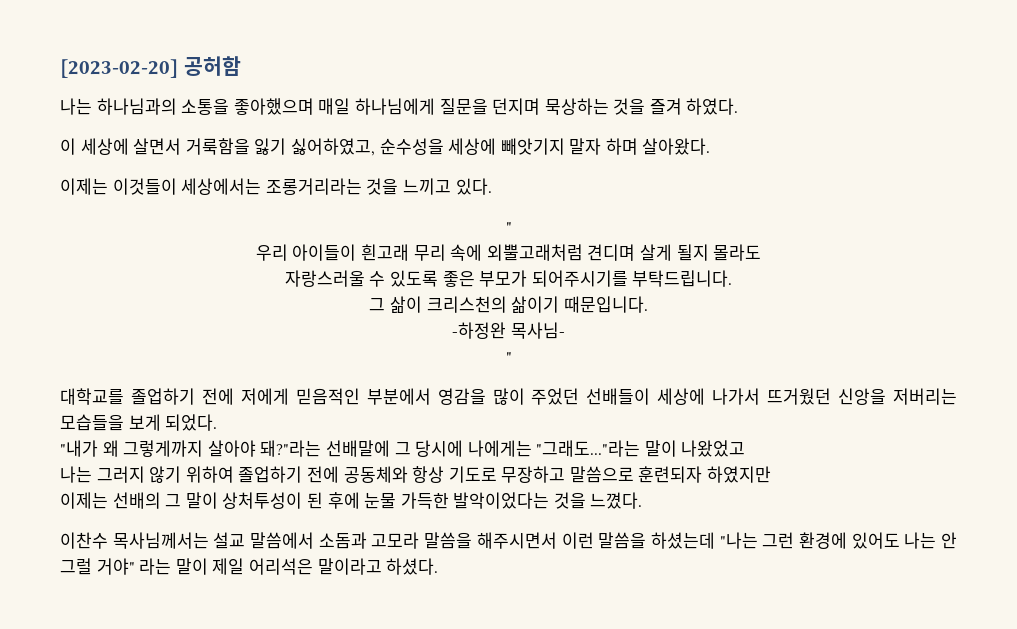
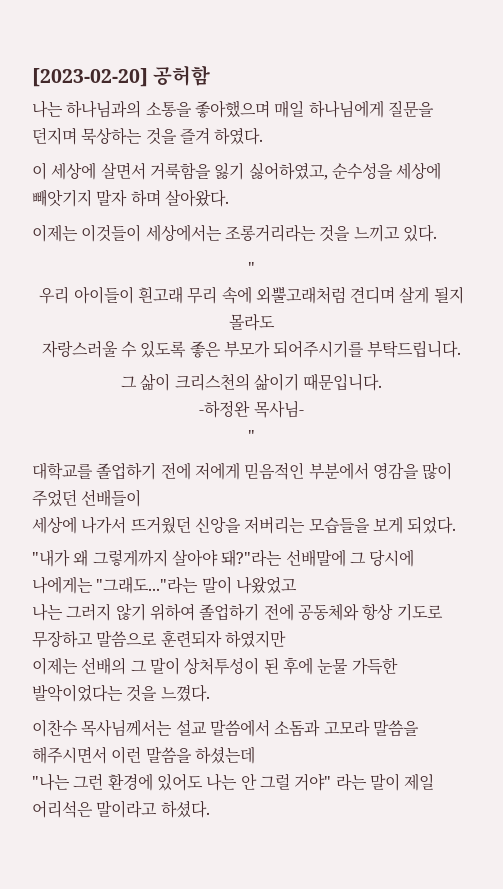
- 대학교를 졸업하기 전에 저에게 믿음적인 부분에서 영감을 많이 주었던 선배들이 세상에 나가서 뜨거웠던 신앙을 저버리는 모습들을 보게 되었다.
+ 대학교를 졸업하기 전에 저에게 믿음적인 부분에서 영감을 많이 주었던 선배들이
+ 세상에 나가서 뜨거웠던 신앙을 저버리는 모습들을 보게 되었다.
- 이찬수 목사님께서는 설교 말씀에서 소돔과 고모라 말씀을 해주시면서 이런 말씀을 하셨는데 "나는 그런 환경에 있어도 나는 안 그럴 거야" 라는 말이 제일 어리석은 말이라고 하셨다.
+ 이찬수 목사님께서는 설교 말씀에서 소돔과 고모라 말씀을 해주시면서 이런 말씀을 하셨는데
+ "나는 그런 환경에 있어도 나는 안 그럴 거야" 라는 말이 제일 어리석은 말이라고 하셨다.

